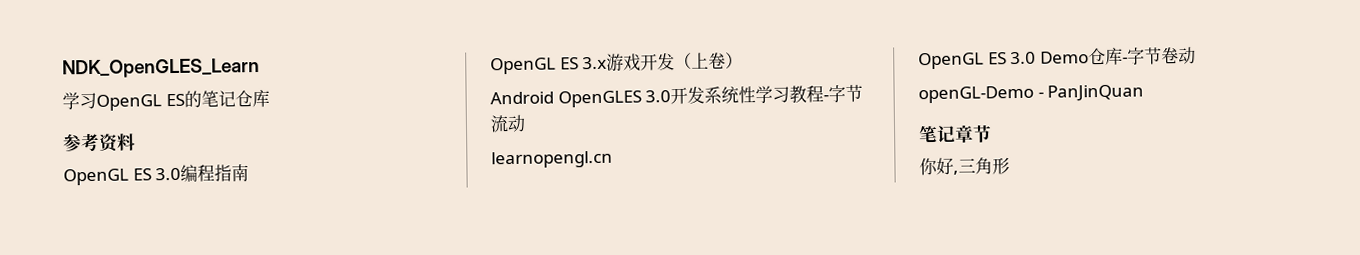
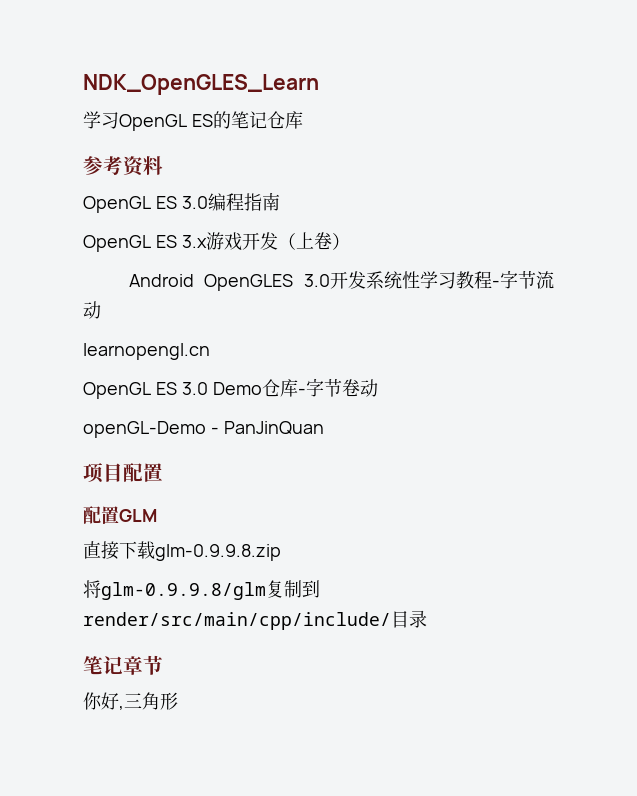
+ 项目配置
+ 配置GLM
+ 直接下载glm-0.9.9.8.zip
+ 将glm-0.9.9.8/glm复制到render/src/main/cpp/include/目录

